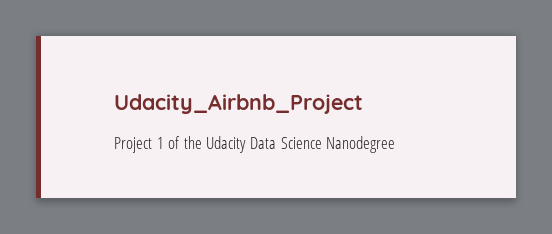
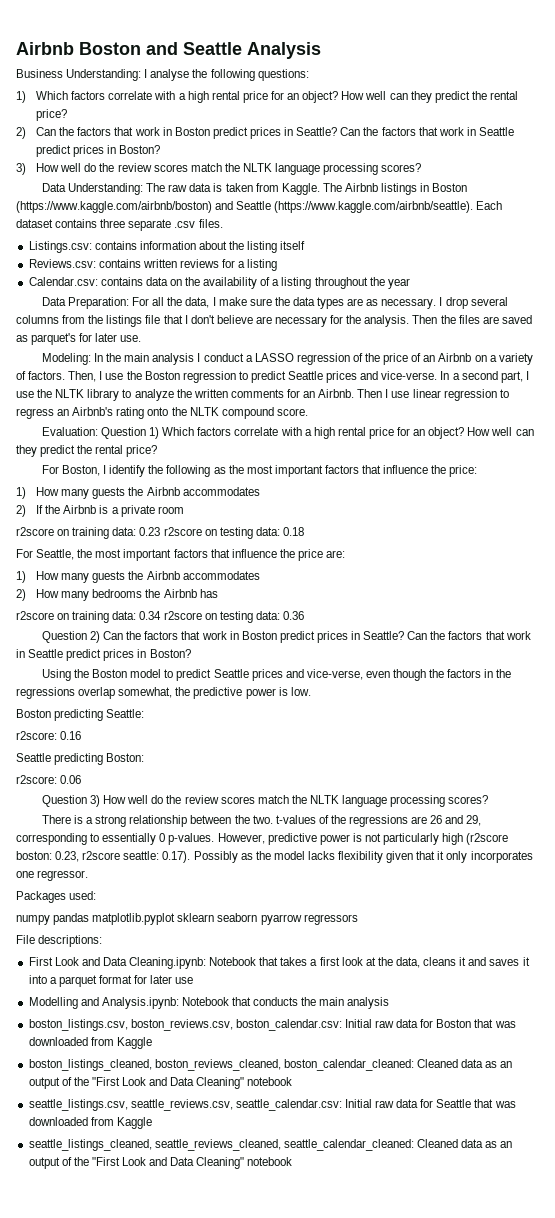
- Udacity_Airbnb_Project
- Project 1 of the Udacity Data Science Nanodegree
+ Airbnb Boston and Seattle Analysis
+ Business Understanding: I analyse the following questions:
+ 1) Which factors correlate with a high rental price for an object? How well can they predict the rental price?
+ 2) Can the factors that work in Boston predict prices in Seattle? Can the factors that work in Seattle predict prices in Boston?
+ 3) How well do the review scores match the NLTK language processing scores?
+ Data Understanding: The raw data is taken from Kaggle. The Airbnb listings in Boston (https://www.kaggle.com/airbnb/boston) and Seattle (https://www.kaggle.com/airbnb/seattle). Each dataset contains three separate .csv files.
+ Listings.csv: contains information about the listing itself
+ Reviews.csv: contains written reviews for a listing
+ Calendar.csv: contains data on the availability of a listing throughout the year
+ Data Preparation: For all the data, I make sure the data types are as necessary. I drop several columns from the listings file that I don't believe are necessary for the analysis. Then the files are saved as parquet's for later use.
+ Modeling: In the main analysis I conduct a LASSO regression of the price of an Airbnb on a variety of factors. Then, I use the Boston regression to predict Seattle prices and vice-verse. In a second part, I use the NLTK library to analyze the written comments for an Airbnb. Then I use linear regression to regress an Airbnb's rating onto the NLTK compound score.
+ Evaluation: Question 1) Which factors correlate with a high rental price for an object? How well can they predict the rental price?
+ For Boston, I identify the following as the most important factors that influence the price:
+ 1) How many guests the Airbnb accommodates
+ 2) If the Airbnb is a private room
+ r2score on training data: 0.23 r2score on testing data: 0.18
+ For Seattle, the most important factors that influence the price are:
+ 1) How many guests the Airbnb accommodates
+ 2) How many bedrooms the Airbnb has
+ r2score on training data: 0.34 r2score on testing data: 0.36
+ Question 2) Can the factors that work in Boston predict prices in Seattle? Can the factors that work in Seattle predict prices in Boston?
+ Using the Boston model to predict Seattle prices and vice-verse, even though the factors in the regressions overlap somewhat, the predictive power is low.
+ Boston predicting Seattle:
+ r2score: 0.16
+ Seattle predicting Boston:
+ r2score: 0.06
+ Question 3) How well do the review scores match the NLTK language processing scores?
+ There is a strong relationship between the two. t-values of the regressions are 26 and 29, corresponding to essentially 0 p-values. However, predictive power is not particularly high (r2score boston: 0.23, r2score seattle: 0.17). Possibly as the model lacks flexibility given that it only incorporates one regressor.
+ Packages used:
+ numpy pandas matplotlib.pyplot sklearn seaborn pyarrow regressors
+ File descriptions:
+ First Look and Data Cleaning.ipynb: Notebook that takes a first look at the data, cleans it and saves it into a parquet format for later use
+ Modelling and Analysis.ipynb: Notebook that conducts the main analysis
+ boston_listings.csv, boston_reviews.csv, boston_calendar.csv: Initial raw data for Boston that was downloaded from Kaggle
+ boston_listings_cleaned, boston_reviews_cleaned, boston_calendar_cleaned: Cleaned data as an output of the "First Look and Data Cleaning" notebook
+ seattle_listings.csv, seattle_reviews.csv, seattle_calendar.csv: Initial raw data for Seattle that was downloaded from Kaggle
+ seattle_listings_cleaned, seattle_reviews_cleaned, seattle_calendar_cleaned: Cleaned data as an output of the "First Look and Data Cleaning" notebook

